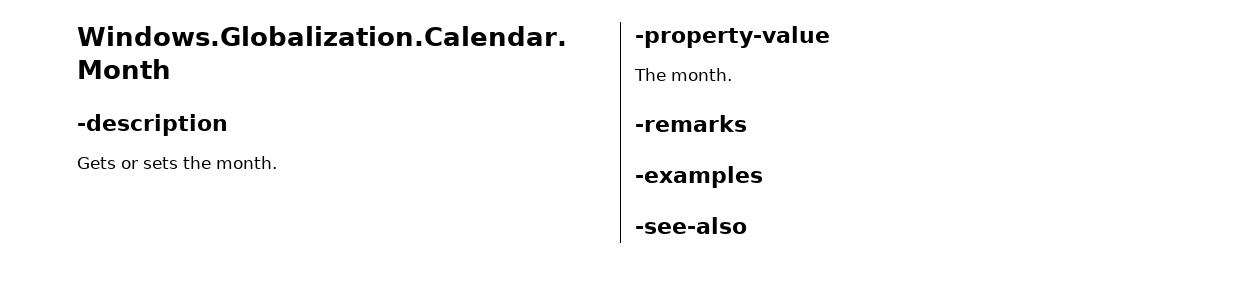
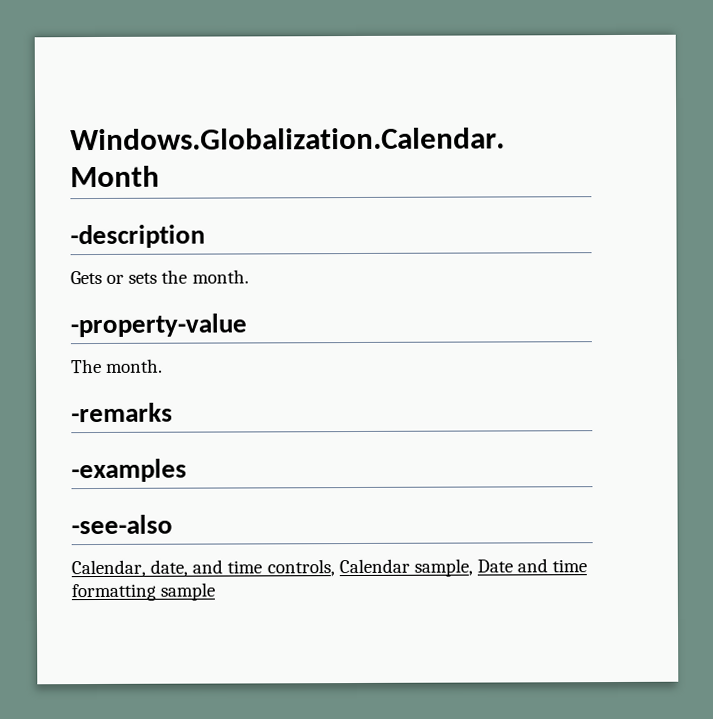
+ Calendar, date, and time controls, Calendar sample, Date and time formatting sample

